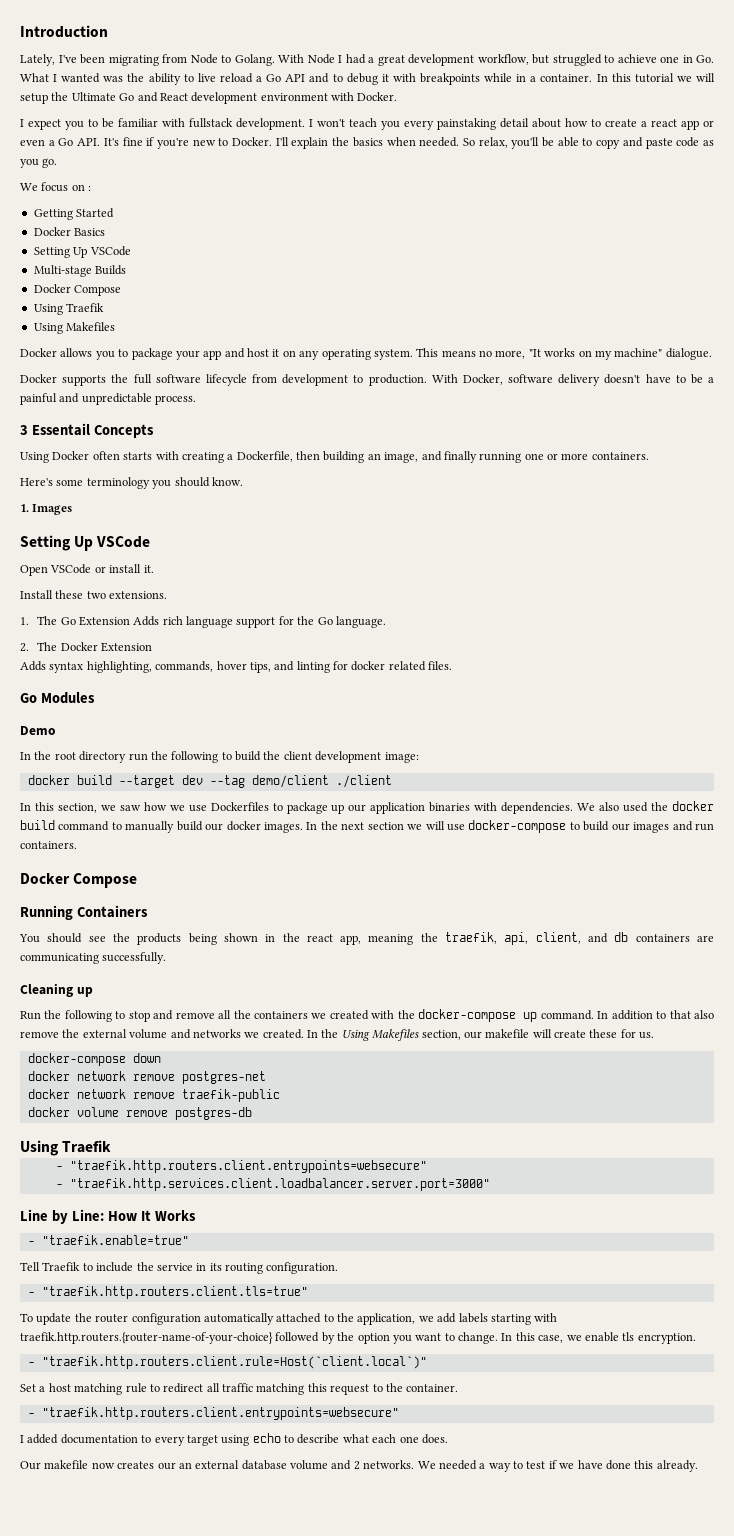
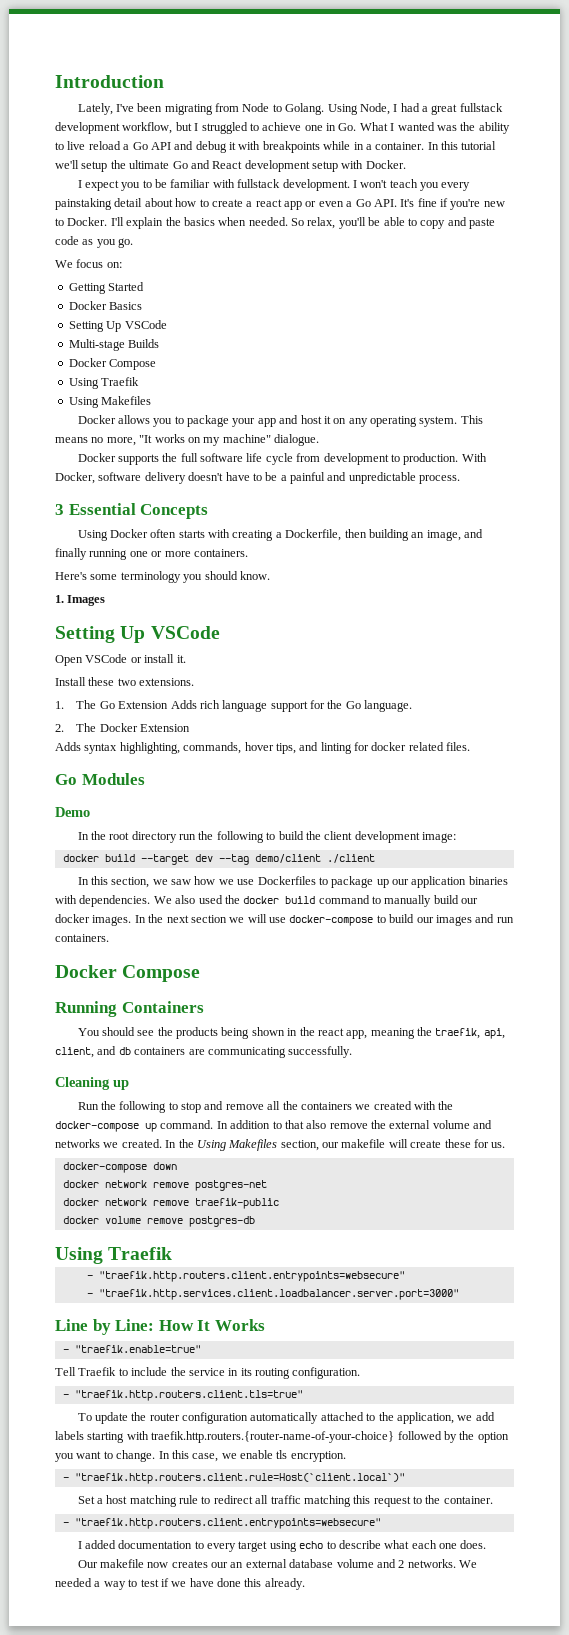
- With Node I had a great development workflow, but struggled to achieve one in Go. What I wanted was the ability to live reload a Go API and to debug it with breakpoints while in a container.
+ Using Node, I had a great fullstack development workflow, but I struggled to achieve one in Go. What I wanted was the ability to live reload a Go API and debug it with breakpoints while in a container.
- In this tutorial we will setup the Ultimate Go and React development environment with Docker.
+ In this tutorial we'll setup the ultimate Go and React development setup with Docker.
- We focus on :
+ We focus on:
- Docker supports the full software lifecycle from development to production.
+ Docker supports the full software life cycle from development to production.
- 3 Essentail Concepts
+ 3 Essential Concepts

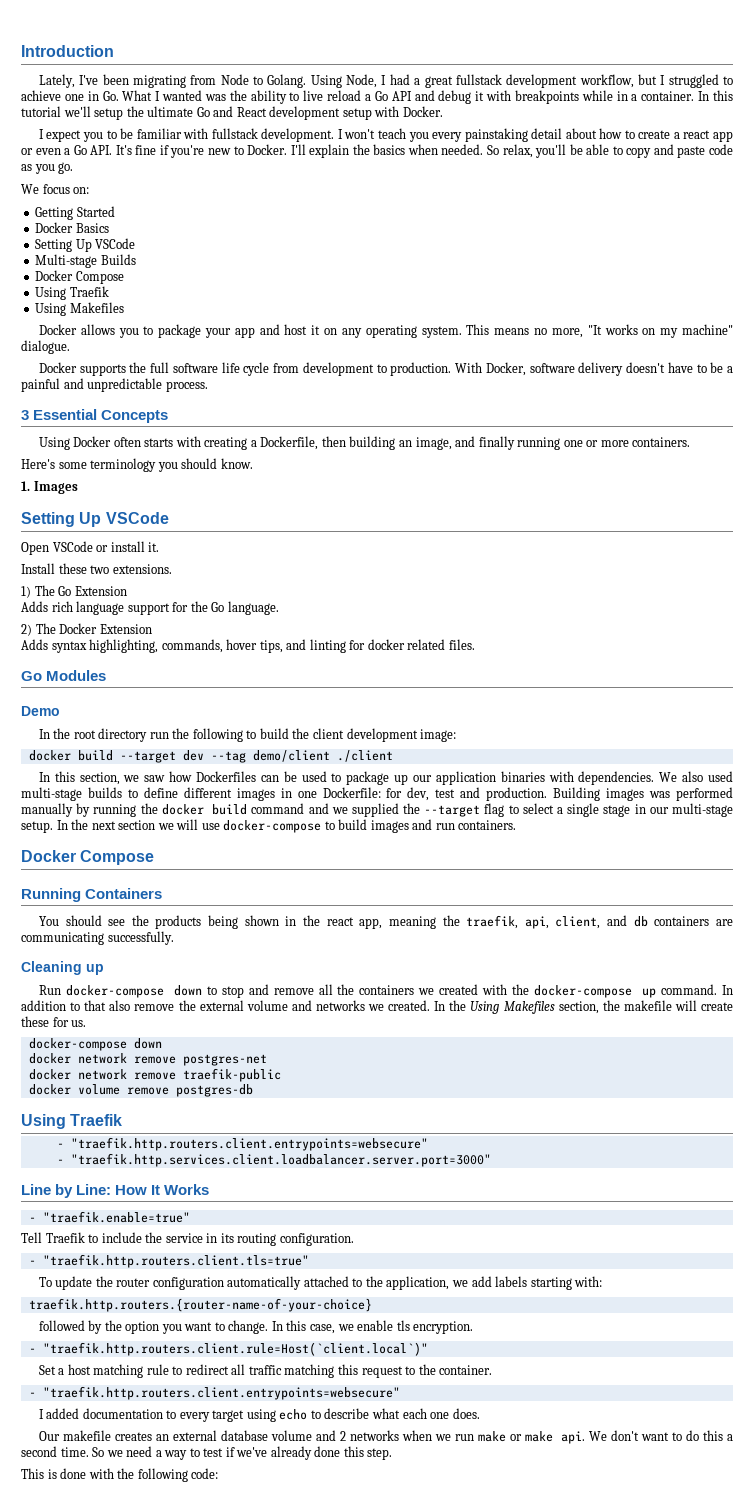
- 1. The Go Extension Adds rich language support for the Go language.
+ 1) The Go Extension
+ Adds rich language support for the Go language.
- 2. The Docker Extension
+ 2) The Docker Extension
- In this section, we saw how we use Dockerfiles to package up our application binaries with dependencies.
+ In this section, we saw how Dockerfiles can be used to package up our application binaries with dependencies.
- We also used the docker build command to manually build our docker images.
+ We also used multi-stage builds to define different images in one Dockerfile: for dev, test and production. Building images was performed manually by running the docker build command and we supplied the --target flag to select a single stage in our multi-stage setup.
- In the next section we will use docker-compose to build our images and run containers.
+ In the next section we will use docker-compose to build images and run containers.
- Run the following to stop and remove all the containers we created with the docker-compose up command.
+ Run docker-compose down to stop and remove all the containers we created with the docker-compose up command.
- In the Using Makefiles section, our makefile will create these for us.
+ In the Using Makefiles section, the makefile will create these for us.
- To update the router configuration automatically attached to the application, we add labels starting with traefik.http.routers.{router-name-of-your-choice} followed by the option you want to change.
+ To update the router configuration automatically attached to the application, we add labels starting with:
+ traefik.http.routers.{router-name-of-your-choice}
+ followed by the option you want to change.
- Our makefile now creates our an external database volume and 2 networks. We needed a way to test if we have done this already.
+ Our makefile creates an external database volume and 2 networks when we run make or make api. We don't want to do this a second time. So we need a way to test if we've already done this step.
+ This is done with the following code:

